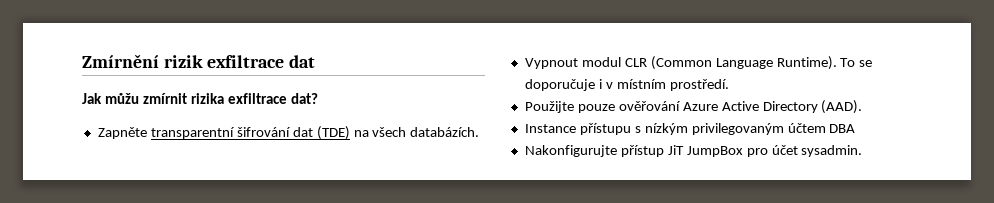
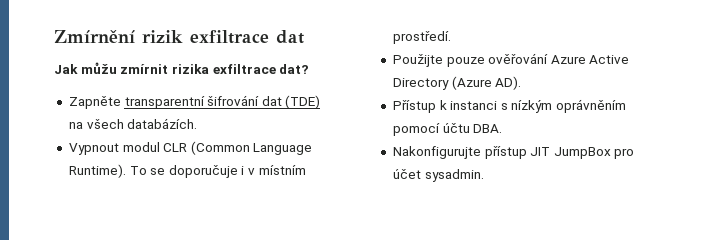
- Použijte pouze ověřování Azure Active Directory (AAD).
- Instance přístupu s nízkým privilegovaným účtem DBA
+ Použijte pouze ověřování Azure Active Directory (Azure AD).
+ Přístup k instanci s nízkým oprávněním pomocí účtu DBA.
- Nakonfigurujte přístup JiT JumpBox pro účet sysadmin.
+ Nakonfigurujte přístup JIT JumpBox pro účet sysadmin.

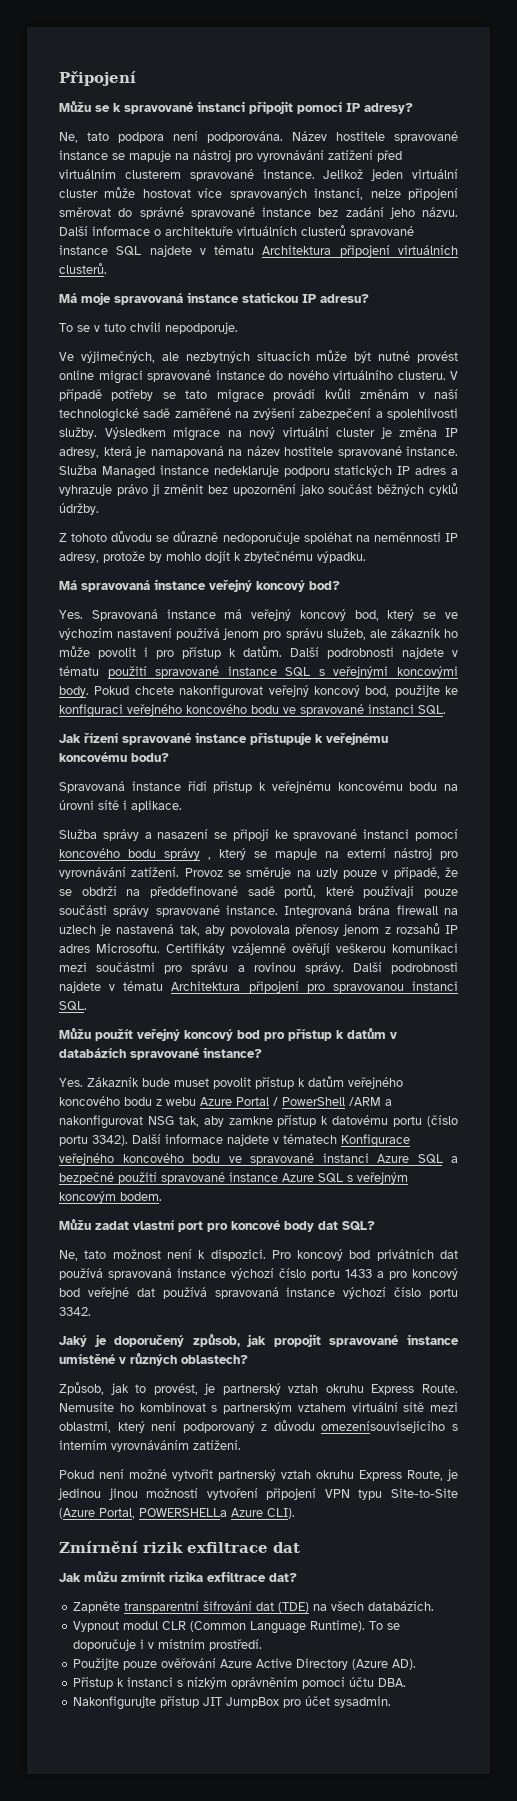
+ Připojení
+ Můžu se k spravované instanci připojit pomocí IP adresy?
+ Ne, tato podpora není podporována. Název hostitele spravované instance se mapuje na nástroj pro vyrovnávání zatížení před virtuálním clusterem spravované instance. Jelikož jeden virtuální cluster může hostovat více spravovaných instancí, nelze připojení směrovat do správné spravované instance bez zadání jeho názvu. Další informace o architektuře virtuálních clusterů spravované instance SQL najdete v tématu Architektura připojení virtuálních clusterů.
+ Má moje spravovaná instance statickou IP adresu?
+ To se v tuto chvíli nepodporuje.
+ Ve výjimečných, ale nezbytných situacích může být nutné provést online migraci spravované instance do nového virtuálního clusteru. V případě potřeby se tato migrace provádí kvůli změnám v naší technologické sadě zaměřené na zvýšení zabezpečení a spolehlivosti služby. Výsledkem migrace na nový virtuální cluster je změna IP adresy, která je namapovaná na název hostitele spravované instance. Služba Managed instance nedeklaruje podporu statických IP adres a vyhrazuje právo ji změnit bez upozornění jako součást běžných cyklů údržby.
+ Z tohoto důvodu se důrazně nedoporučuje spoléhat na neměnnosti IP adresy, protože by mohlo dojít k zbytečnému výpadku.
+ Má spravovaná instance veřejný koncový bod?
+ Yes. Spravovaná instance má veřejný koncový bod, který se ve výchozím nastavení používá jenom pro správu služeb, ale zákazník ho může povolit i pro přístup k datům. Další podrobnosti najdete v tématu použití spravované instance SQL s veřejnými koncovými body. Pokud chcete nakonfigurovat veřejný koncový bod, použijte ke konfiguraci veřejného koncového bodu ve spravované instanci SQL.
+ Jak řízení spravované instance přistupuje k veřejnému koncovému bodu?
+ Spravovaná instance řídí přístup k veřejnému koncovému bodu na úrovni sítě i aplikace.
+ Služba správy a nasazení se připojí ke spravované instanci pomocí koncového bodu správy , který se mapuje na externí nástroj pro vyrovnávání zatížení. Provoz se směruje na uzly pouze v případě, že se obdrží na předdefinované sadě portů, které používají pouze součásti správy spravované instance. Integrovaná brána firewall na uzlech je nastavená tak, aby povolovala přenosy jenom z rozsahů IP adres Microsoftu. Certifikáty vzájemně ověřují veškerou komunikaci mezi součástmi pro správu a rovinou správy. Další podrobnosti najdete v tématu Architektura připojení pro spravovanou instanci SQL.
+ Můžu použít veřejný koncový bod pro přístup k datům v databázích spravované instance?
+ Yes. Zákazník bude muset povolit přístup k datům veřejného koncového bodu z webu Azure Portal / PowerShell /ARM a nakonfigurovat NSG tak, aby zamkne přístup k datovému portu (číslo portu 3342). Další informace najdete v tématech Konfigurace veřejného koncového bodu ve spravované instanci Azure SQL a bezpečné použití spravované instance Azure SQL s veřejným koncovým bodem.
+ Můžu zadat vlastní port pro koncové body dat SQL?
+ Ne, tato možnost není k dispozici. Pro koncový bod privátních dat používá spravovaná instance výchozí číslo portu 1433 a pro koncový bod veřejné dat používá spravovaná instance výchozí číslo portu 3342.
+ Jaký je doporučený způsob, jak propojit spravované instance umístěné v různých oblastech?
+ Způsob, jak to provést, je partnerský vztah okruhu Express Route. Nemusíte ho kombinovat s partnerským vztahem virtuální sítě mezi oblastmi, který není podporovaný z důvodu omezenísouvisejícího s interním vyrovnáváním zatížení.
+ Pokud není možné vytvořit partnerský vztah okruhu Express Route, je jedinou jinou možností vytvoření připojení VPN typu Site-to-Site (Azure Portal, POWERSHELLa Azure CLI).

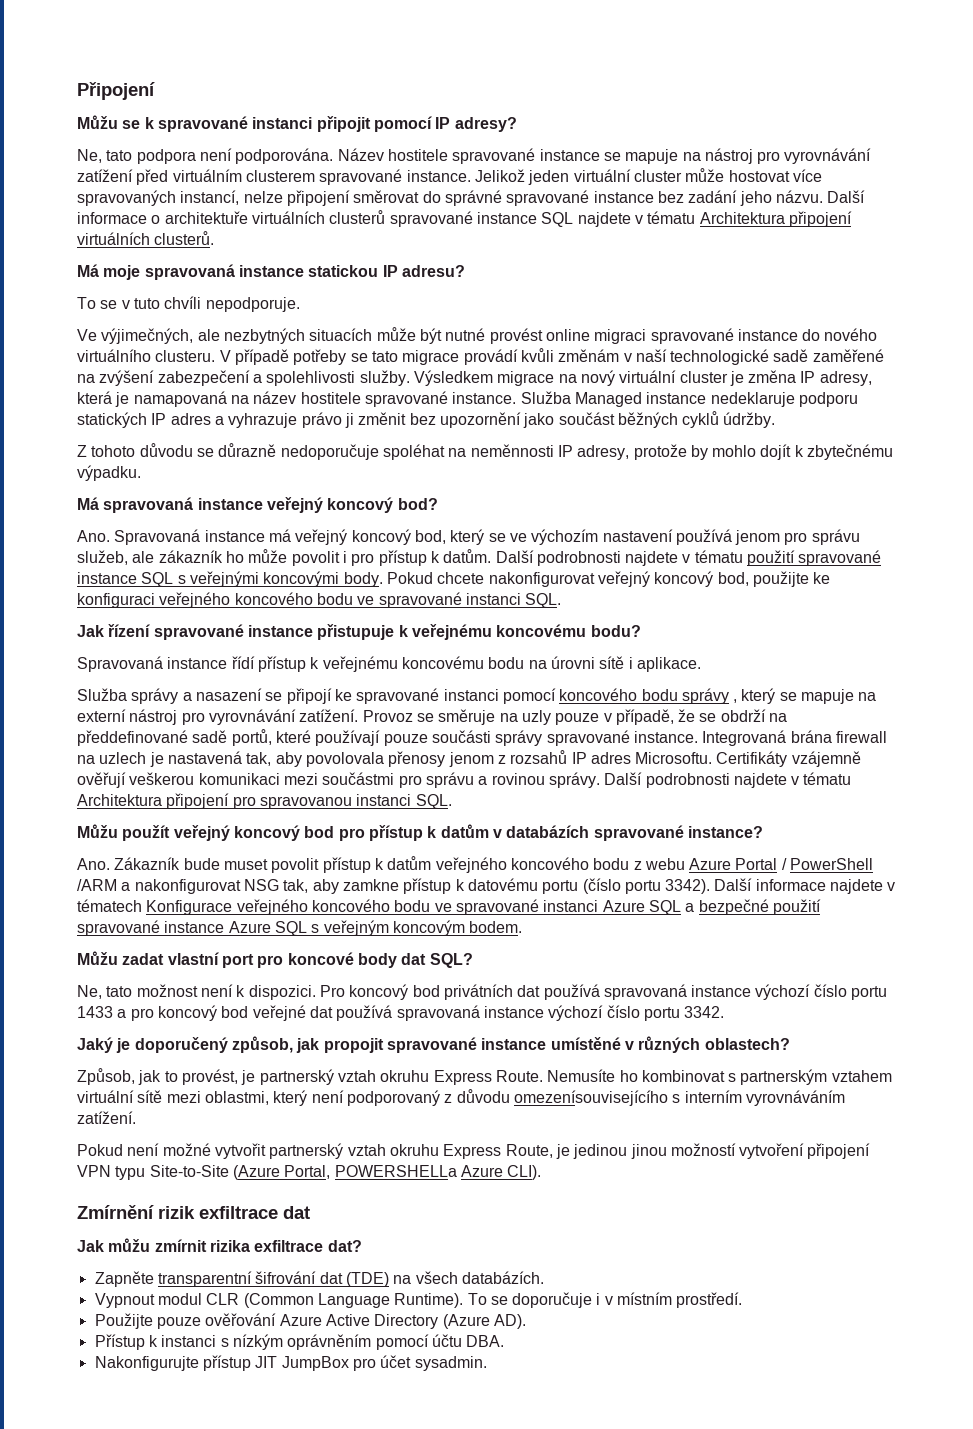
- Yes. Spravovaná instance má veřejný koncový bod, který se ve výchozím nastavení používá jenom pro správu služeb, ale zákazník ho může povolit i pro přístup k datům.
+ Ano. Spravovaná instance má veřejný koncový bod, který se ve výchozím nastavení používá jenom pro správu služeb, ale zákazník ho může povolit i pro přístup k datům.
- Yes. Zákazník bude muset povolit přístup k datům veřejného koncového bodu z webu Azure Portal / PowerShell /ARM a nakonfigurovat NSG tak, aby zamkne přístup k datovému portu (číslo portu 3342).
+ Ano. Zákazník bude muset povolit přístup k datům veřejného koncového bodu z webu Azure Portal / PowerShell /ARM a nakonfigurovat NSG tak, aby zamkne přístup k datovému portu (číslo portu 3342).

